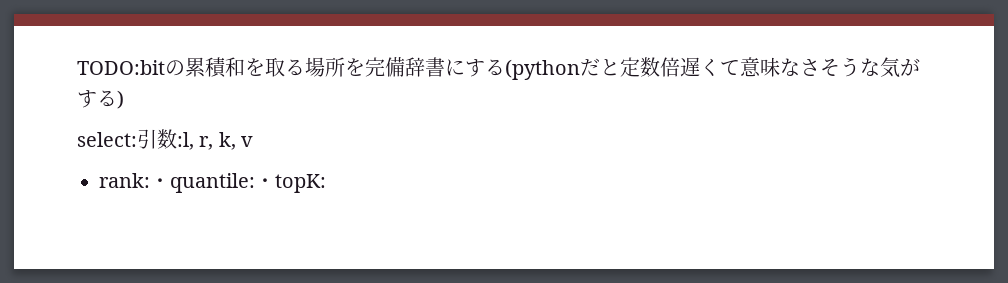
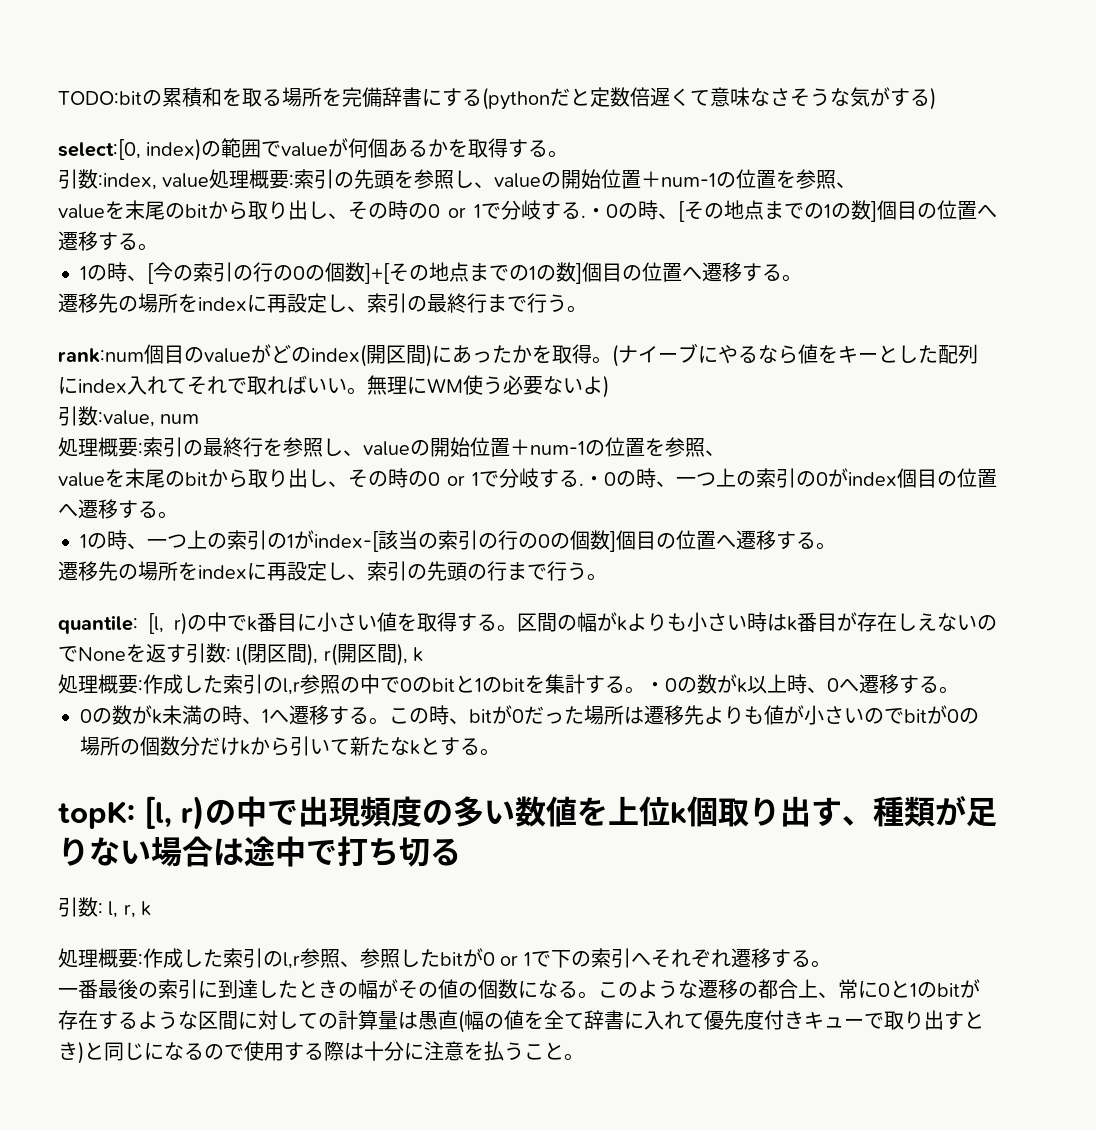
- select:引数:l, r, k, v
- rank:・quantile:・topK:
+ select:[0, index)の範囲でvalueが何個あるかを取得する。
+ 引数:index, value処理概要:索引の先頭を参照し、valueの開始位置＋num-1の位置を参照、
+ valueを末尾のbitから取り出し、その時の0 or 1で分岐する.・0の時、[その地点までの1の数]個目の位置へ遷移する。
+ 1の時、[今の索引の行の0の個数]+[その地点までの1の数]個目の位置へ遷移する。
+ 遷移先の場所をindexに再設定し、索引の最終行まで行う。
+ rank:num個目のvalueがどのindex(開区間)にあったかを取得。(ナイーブにやるなら値をキーとした配列にindex入れてそれで取ればいい。無理にWM使う必要ないよ)
+ 引数:value, num
+ 処理概要:索引の最終行を参照し、valueの開始位置＋num-1の位置を参照、
+ valueを末尾のbitから取り出し、その時の0 or 1で分岐する.・0の時、一つ上の索引の0がindex個目の位置へ遷移する。
+ 1の時、一つ上の索引の1がindex-[該当の索引の行の0の個数]個目の位置へ遷移する。
+ 遷移先の場所をindexに再設定し、索引の先頭の行まで行う。
+ quantile: [l, r)の中でk番目に小さい値を取得する。区間の幅がkよりも小さい時はk番目が存在しえないのでNoneを返す引数: l(閉区間), r(開区間), k
+ 処理概要:作成した索引のl,r参照の中で0のbitと1のbitを集計する。・0の数がk以上時、0へ遷移する。
+ 0の数がk未満の時、1へ遷移する。この時、bitが0だった場所は遷移先よりも値が小さいのでbitが0の場所の個数分だけkから引いて新たなkとする。
+ topK: [l, r)の中で出現頻度の多い数値を上位k個取り出す、種類が足りない場合は途中で打ち切る
+ 引数: l, r, k
+ 処理概要:作成した索引のl,r参照、参照したbitが0 or 1で下の索引へそれぞれ遷移する。
+ 一番最後の索引に到達したときの幅がその値の個数になる。このような遷移の都合上、常に0と1のbitが存在するような区間に対しての計算量は愚直(幅の値を全て辞書に入れて優先度付きキューで取り出すとき)と同じになるので使用する際は十分に注意を払うこと。

